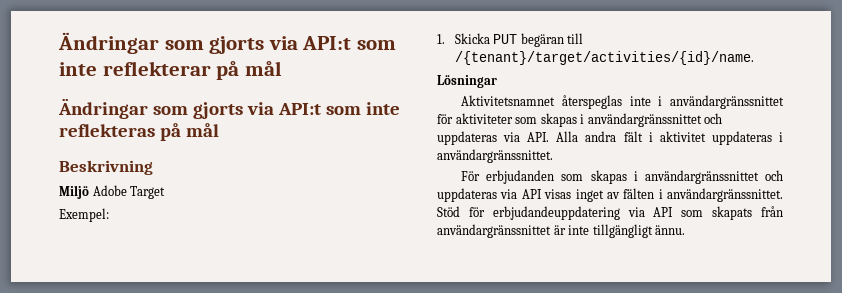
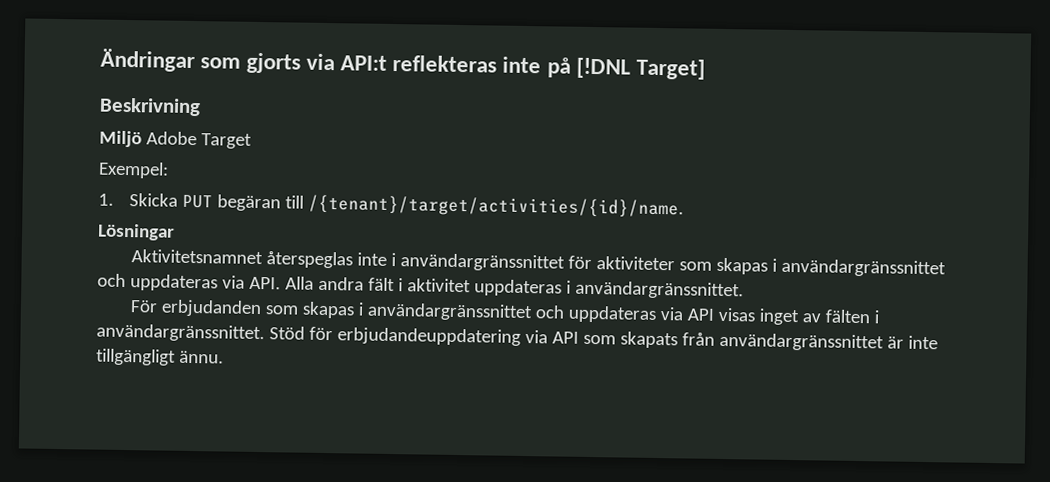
- Ändringar som gjorts via API:t som inte reflekterar på mål
- Ändringar som gjorts via API:t som inte reflekteras på mål
+ Ändringar som gjorts via API:t reflekteras inte på [!DNL Target]

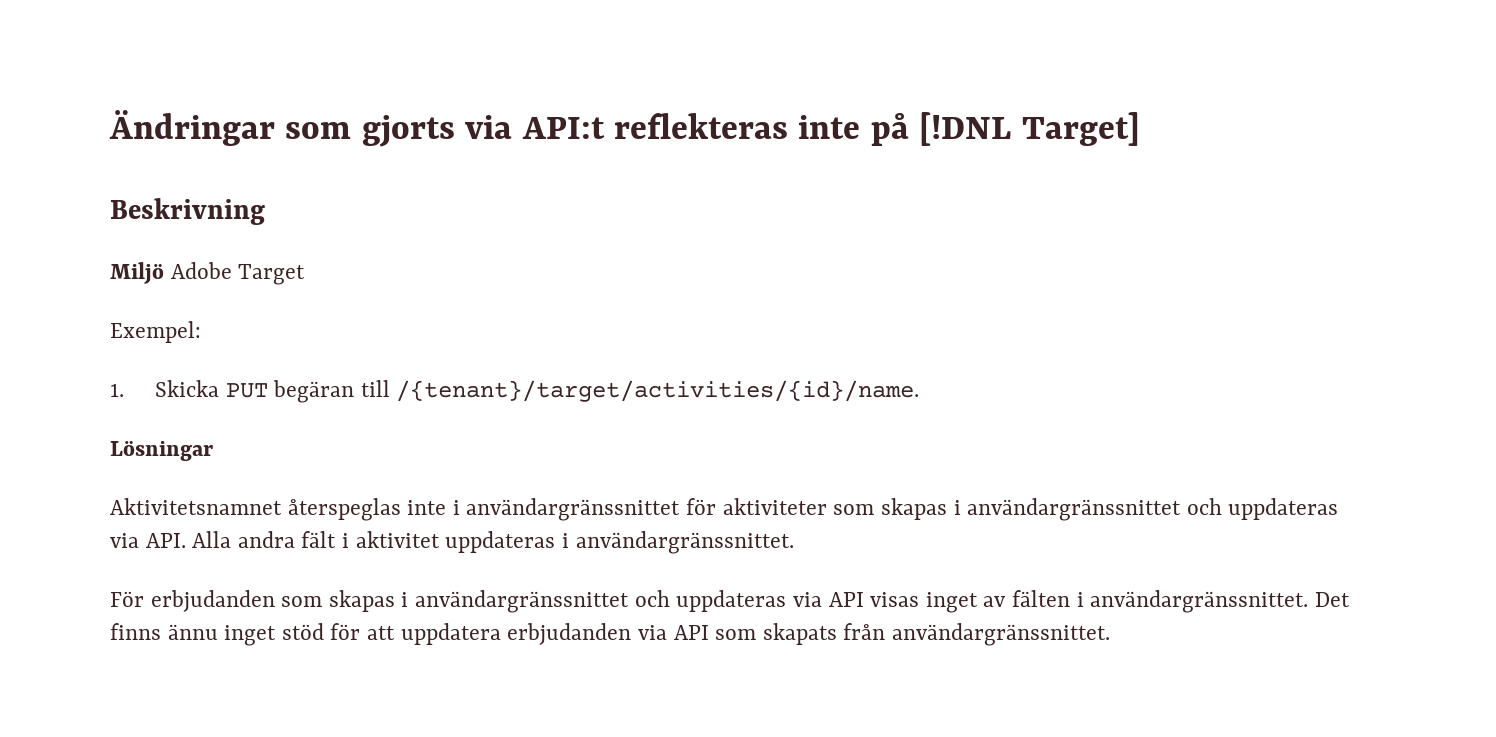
- Stöd för erbjudandeuppdatering via API som skapats från användargränssnittet är inte tillgängligt ännu.
+ Det finns ännu inget stöd för att uppdatera erbjudanden via API som skapats från användargränssnittet.

